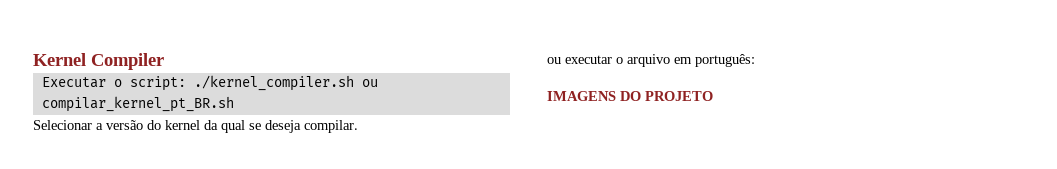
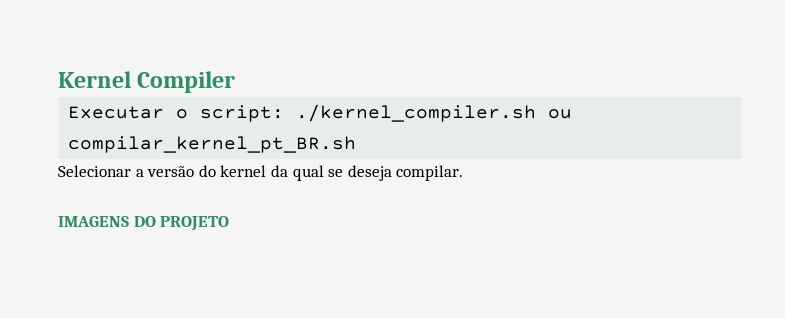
- ou executar o arquivo em português:

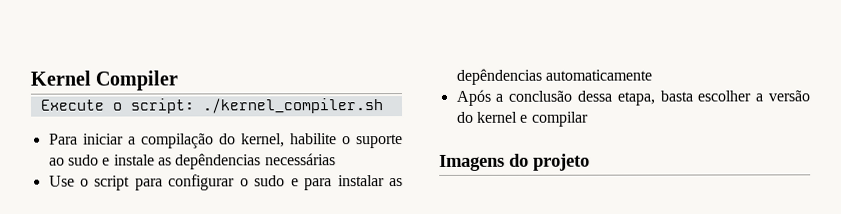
- Executar o script: ./kernel_compiler.sh ou compilar_kernel_pt_BR.sh
- Selecionar a versão do kernel da qual se deseja compilar.
- IMAGENS DO PROJETO
+ Execute o script: ./kernel_compiler.sh
+ Para iniciar a compilação do kernel, habilite o suporte ao sudo e instale as depêndencias necessárias
+ Use o script para configurar o sudo e para instalar as depêndencias automaticamente
+ Após a conclusão dessa etapa, basta escolher a versão do kernel e compilar
+ Imagens do projeto

